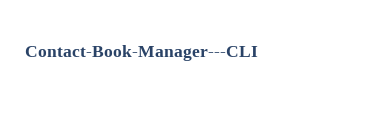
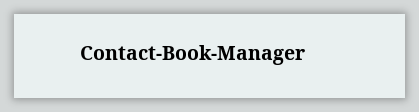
- Contact-Book-Manager---CLI
+ Contact-Book-Manager

